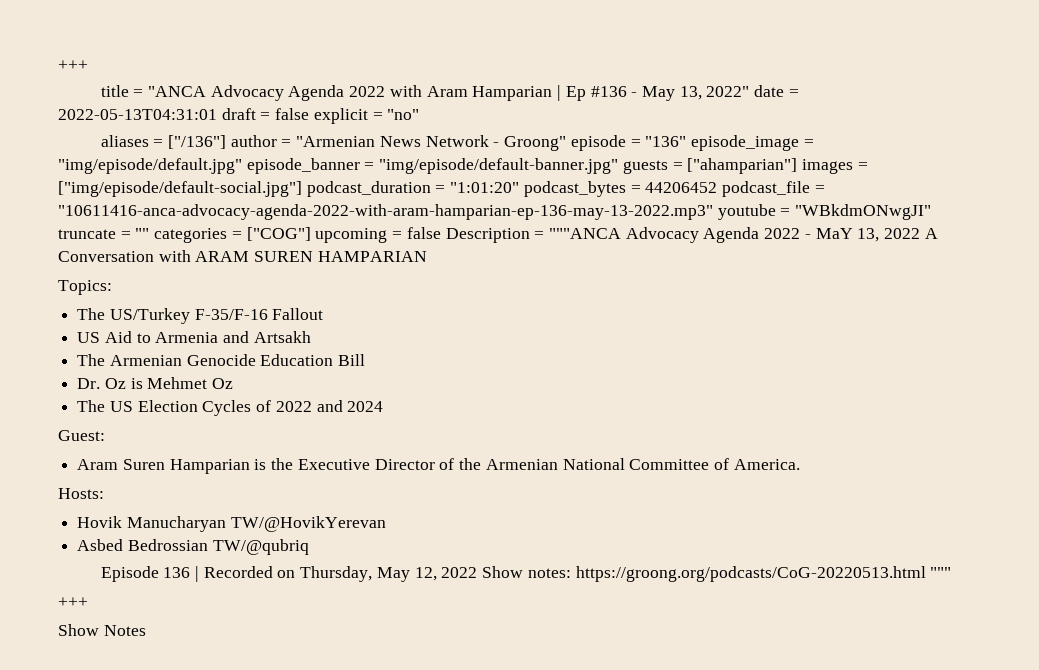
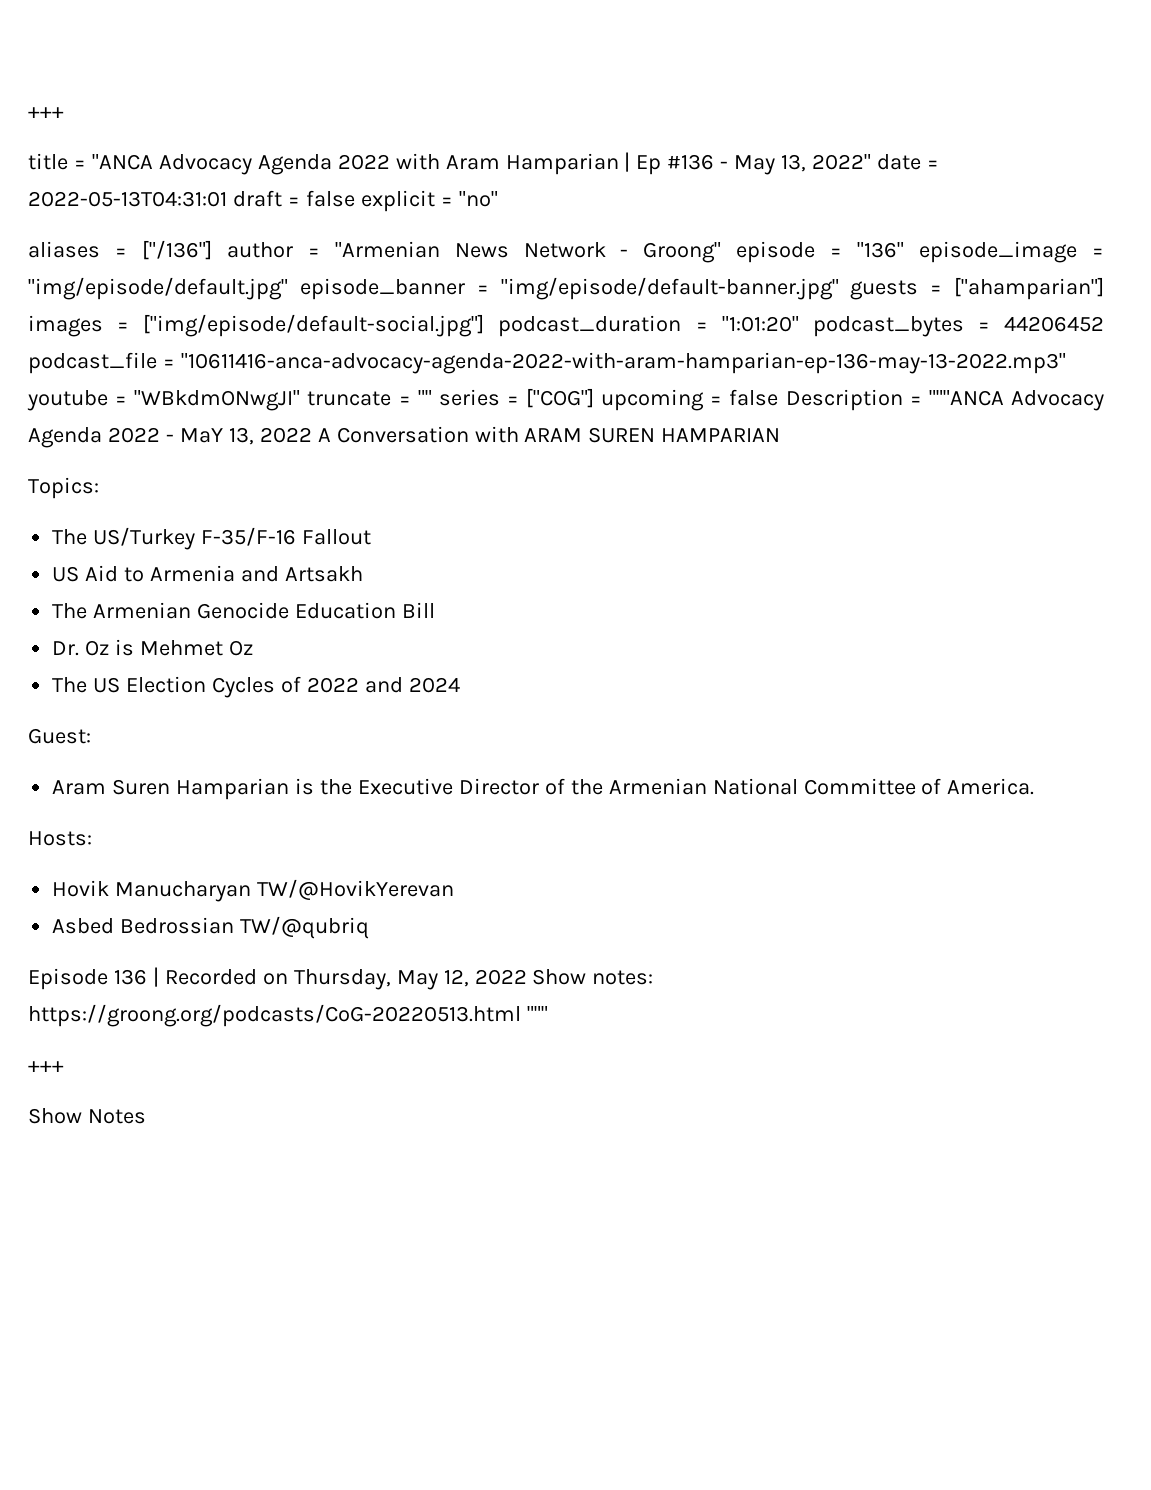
- aliases = ["/136"] author = "Armenian News Network - Groong" episode = "136" episode_image = "img/episode/default.jpg" episode_banner = "img/episode/default-banner.jpg" guests = ["ahamparian"] images = ["img/episode/default-social.jpg"] podcast_duration = "1:01:20" podcast_bytes = 44206452 podcast_file = "10611416-anca-advocacy-agenda-2022-with-aram-hamparian-ep-136-may-13-2022.mp3" youtube = "WBkdmONwgJI" truncate = "" categories = ["COG"] upcoming = false Description = """ANCA Advocacy Agenda 2022 - MaY 13, 2022 A Conversation with ARAM SUREN HAMPARIAN
+ aliases = ["/136"] author = "Armenian News Network - Groong" episode = "136" episode_image = "img/episode/default.jpg" episode_banner = "img/episode/default-banner.jpg" guests = ["ahamparian"] images = ["img/episode/default-social.jpg"] podcast_duration = "1:01:20" podcast_bytes = 44206452 podcast_file = "10611416-anca-advocacy-agenda-2022-with-aram-hamparian-ep-136-may-13-2022.mp3" youtube = "WBkdmONwgJI" truncate = "" series = ["COG"] upcoming = false Description = """ANCA Advocacy Agenda 2022 - MaY 13, 2022 A Conversation with ARAM SUREN HAMPARIAN

